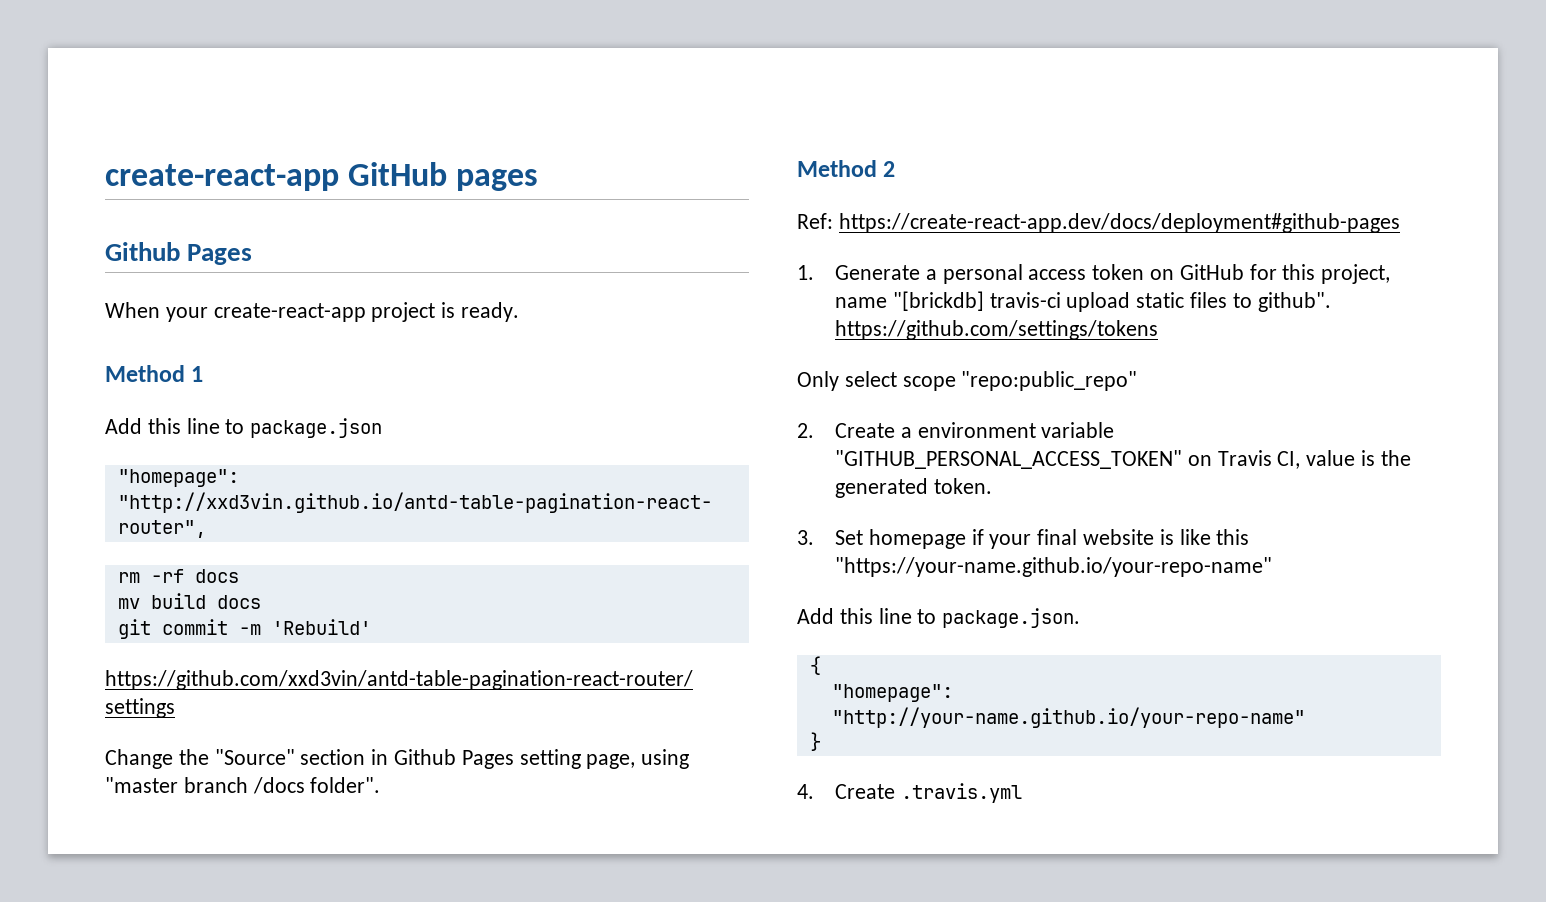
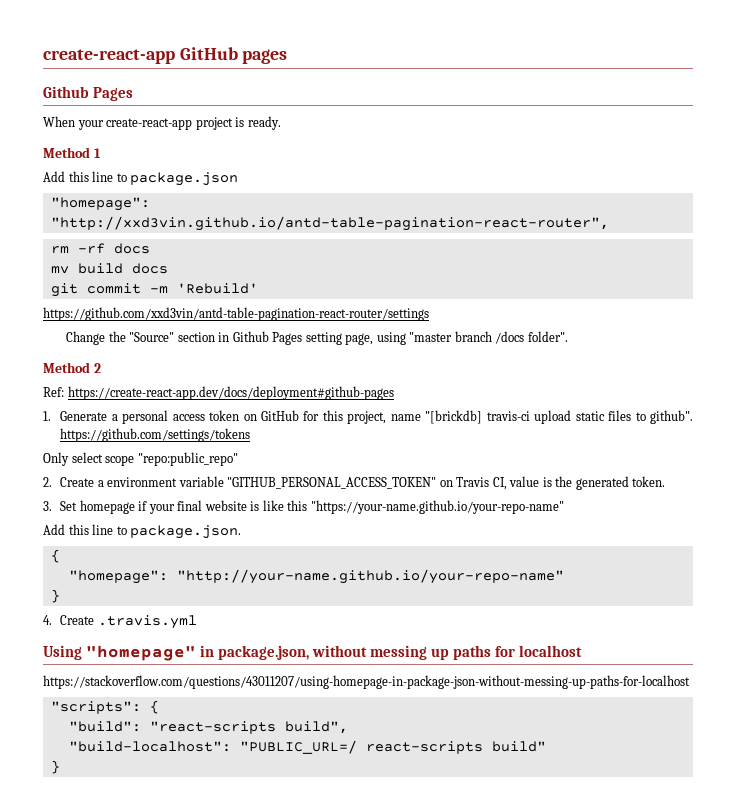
+ Using "homepage" in package.json, without messing up paths for localhost
+ https://stackoverflow.com/questions/43011207/using-homepage-in-package-json-without-messing-up-paths-for-localhost
+ "scripts": {
+ "build": "react-scripts build",
+ "build-localhost": "PUBLIC_URL=/ react-scripts build"
+ }

